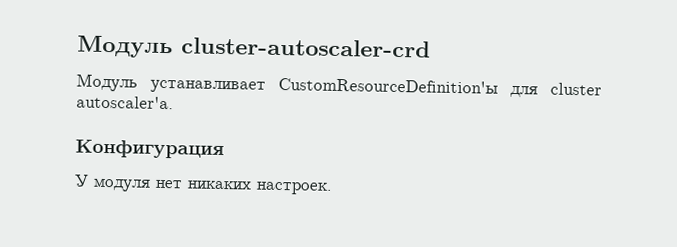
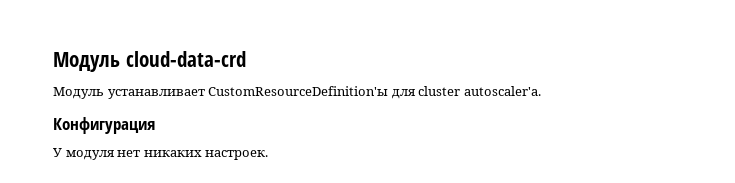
- Модуль cluster-autoscaler-crd
+ Модуль cloud-data-crd

